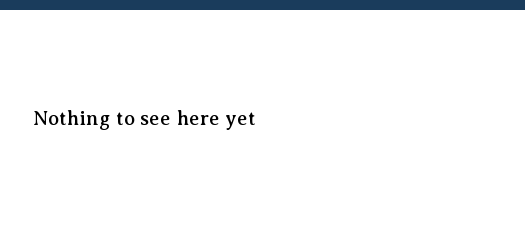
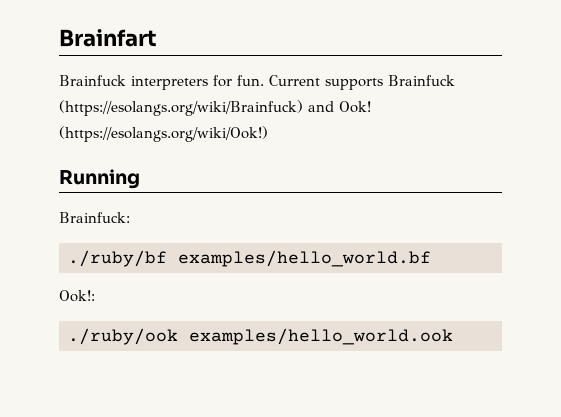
- Nothing to see here yet
+ Brainfart
+ Brainfuck interpreters for fun. Current supports Brainfuck (https://esolangs.org/wiki/Brainfuck) and Ook! (https://esolangs.org/wiki/Ook!)
+ Running
+ Brainfuck:
+ ./ruby/bf examples/hello_world.bf
+ Ook!:
+ ./ruby/ook examples/hello_world.ook

